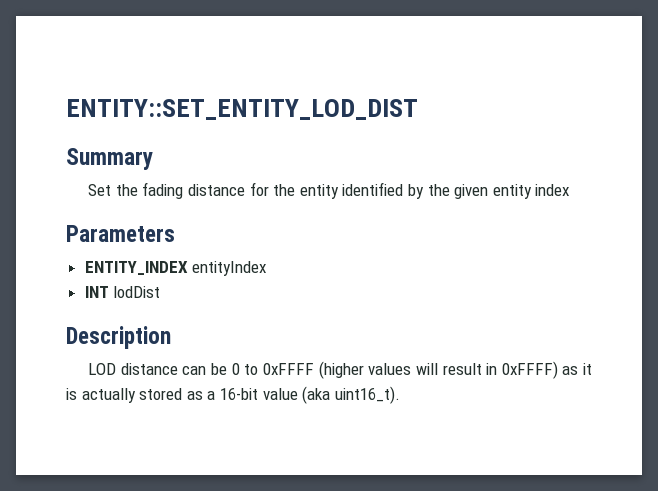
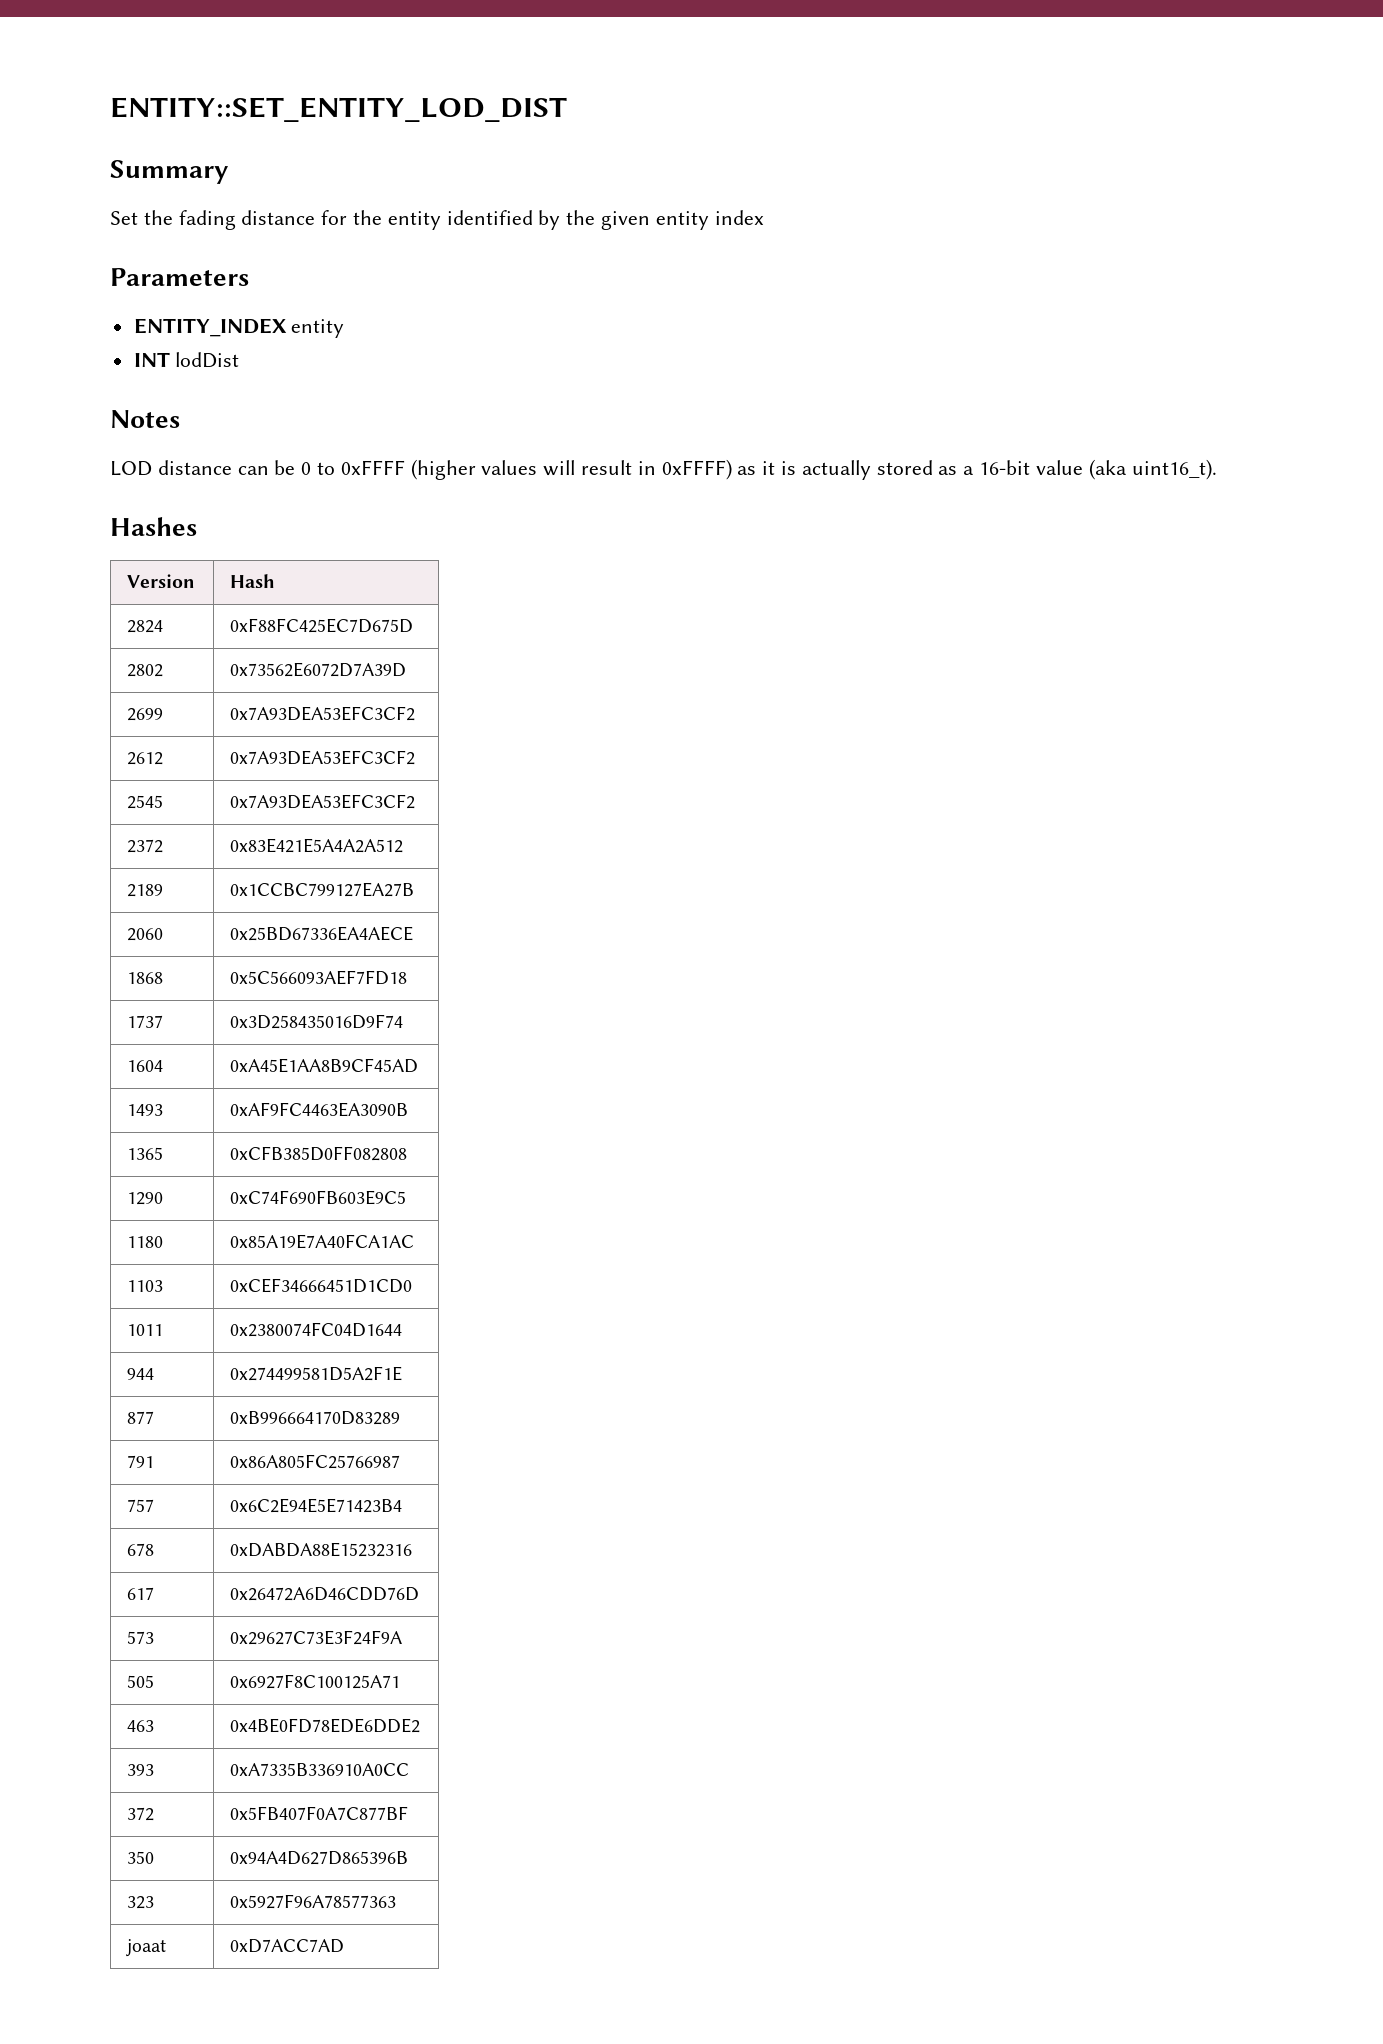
- ENTITY_INDEX entityIndex
+ ENTITY_INDEX entity
- Description
+ Notes
+ Hashes
+ Version | Hash
+ 2824 | 0xF88FC425EC7D675D
+ 2802 | 0x73562E6072D7A39D
+ 2699 | 0x7A93DEA53EFC3CF2
+ 2612 | 0x7A93DEA53EFC3CF2
+ 2545 | 0x7A93DEA53EFC3CF2
+ 2372 | 0x83E421E5A4A2A512
+ 2189 | 0x1CCBC799127EA27B
+ 2060 | 0x25BD67336EA4AECE
+ 1868 | 0x5C566093AEF7FD18
+ 1737 | 0x3D258435016D9F74
+ 1604 | 0xA45E1AA8B9CF45AD
+ 1493 | 0xAF9FC4463EA3090B
+ 1365 | 0xCFB385D0FF082808
+ 1290 | 0xC74F690FB603E9C5
+ 1180 | 0x85A19E7A40FCA1AC
+ 1103 | 0xCEF34666451D1CD0
+ 1011 | 0x2380074FC04D1644
+ 944 | 0x274499581D5A2F1E
+ 877 | 0xB996664170D83289
+ 791 | 0x86A805FC25766987
+ 757 | 0x6C2E94E5E71423B4
+ 678 | 0xDABDA88E15232316
+ 617 | 0x26472A6D46CDD76D
+ 573 | 0x29627C73E3F24F9A
+ 505 | 0x6927F8C100125A71
+ 463 | 0x4BE0FD78EDE6DDE2
+ 393 | 0xA7335B336910A0CC
+ 372 | 0x5FB407F0A7C877BF
+ 350 | 0x94A4D627D865396B
+ 323 | 0x5927F96A78577363
+ joaat | 0xD7ACC7AD

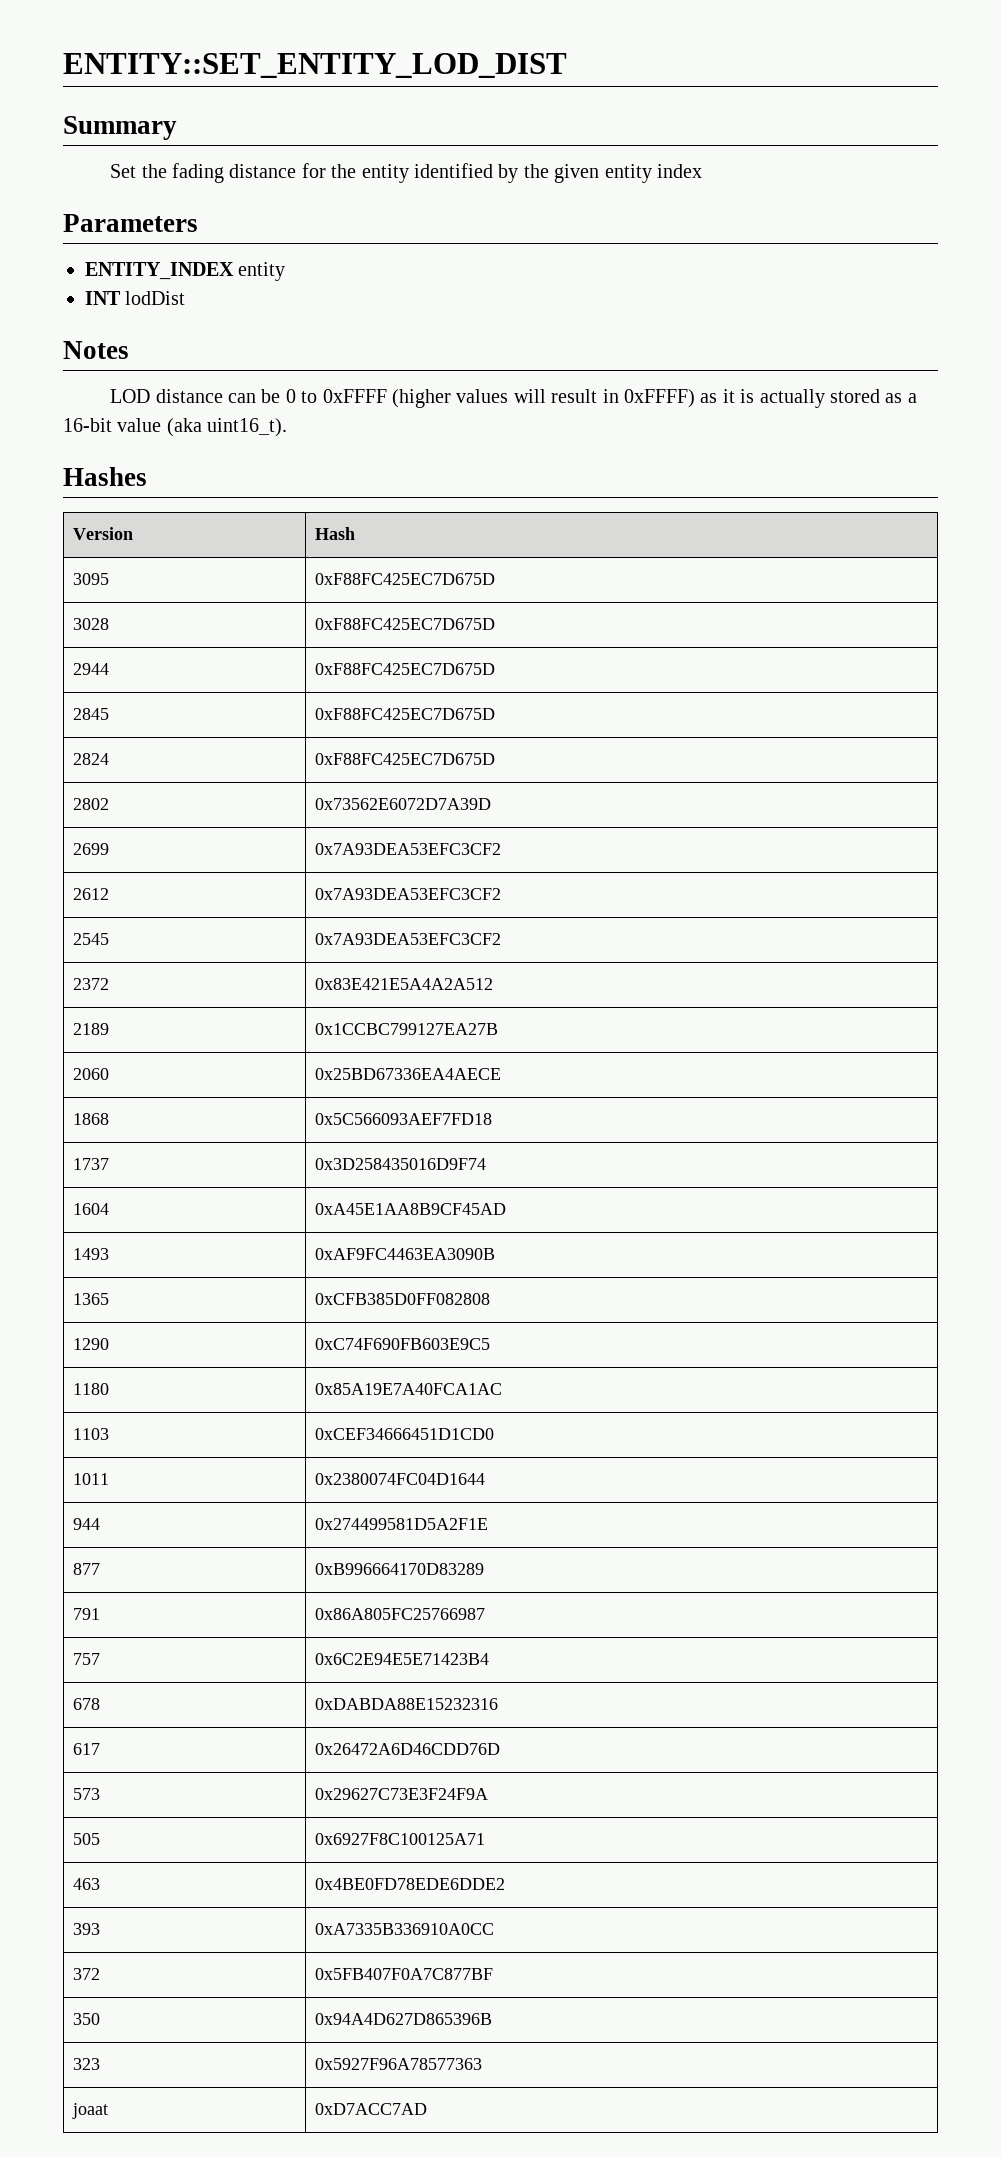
+ 3095 | 0xF88FC425EC7D675D
+ 3028 | 0xF88FC425EC7D675D
+ 2944 | 0xF88FC425EC7D675D
+ 2845 | 0xF88FC425EC7D675D

